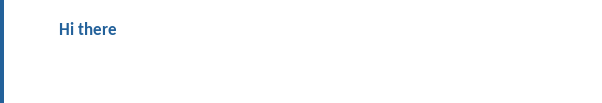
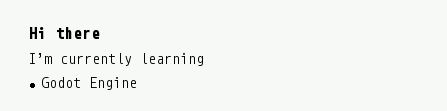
+ I’m currently learning
+ Godot Engine

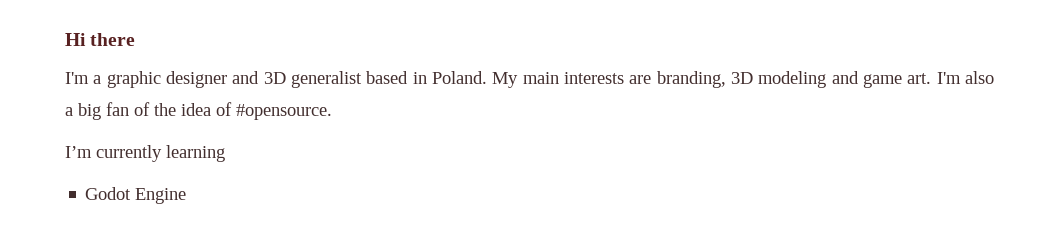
+ I'm a graphic designer and 3D generalist based in Poland. My main interests are branding, 3D modeling and game art. I'm also a big fan of the idea of #opensource.

